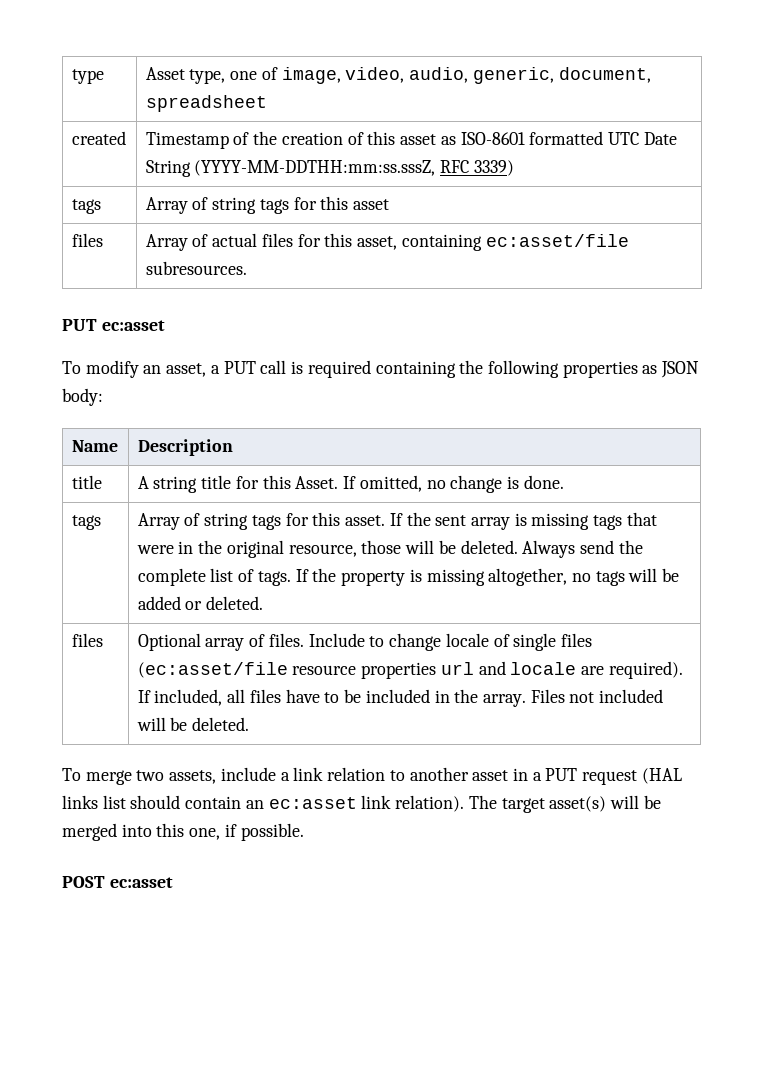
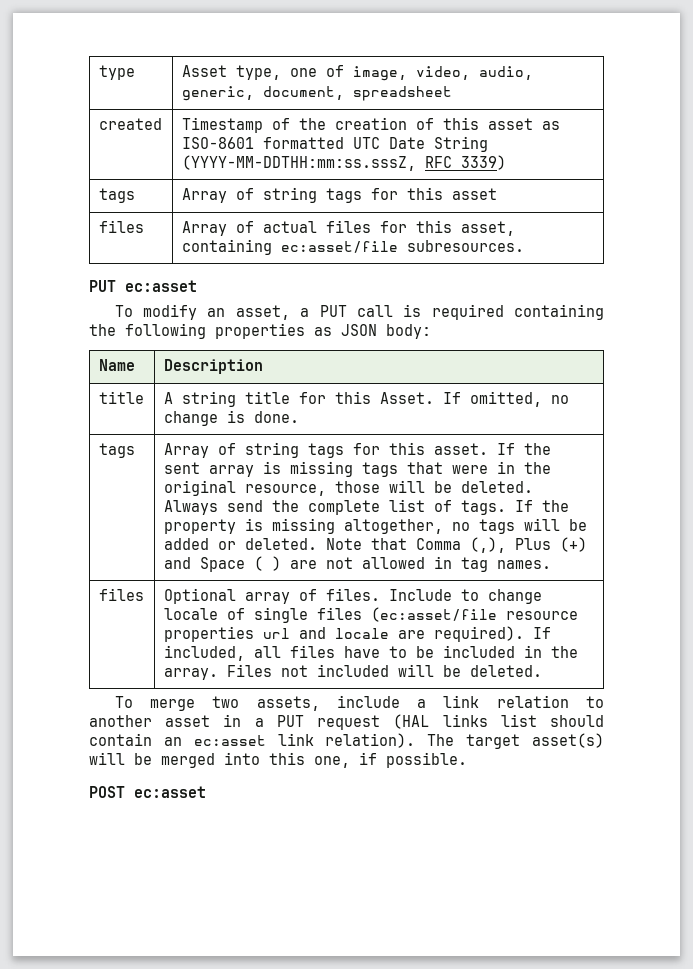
+ Note that Comma (,), Plus (+) and Space ( ) are not allowed in tag names.

